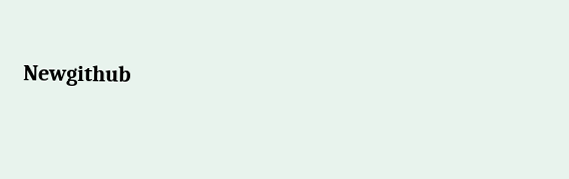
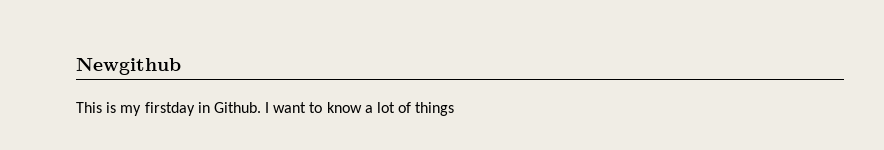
+ This is my firstday in Github. I want to know a lot of things

